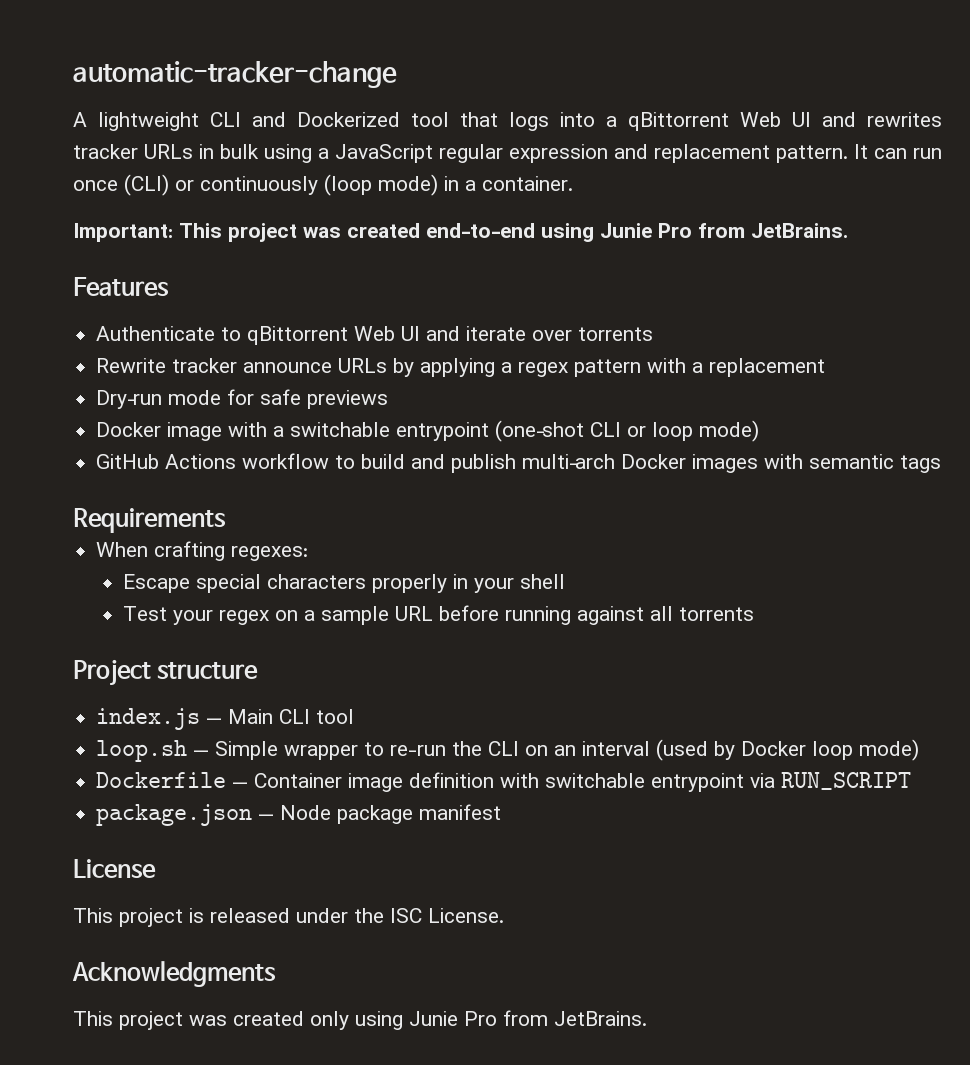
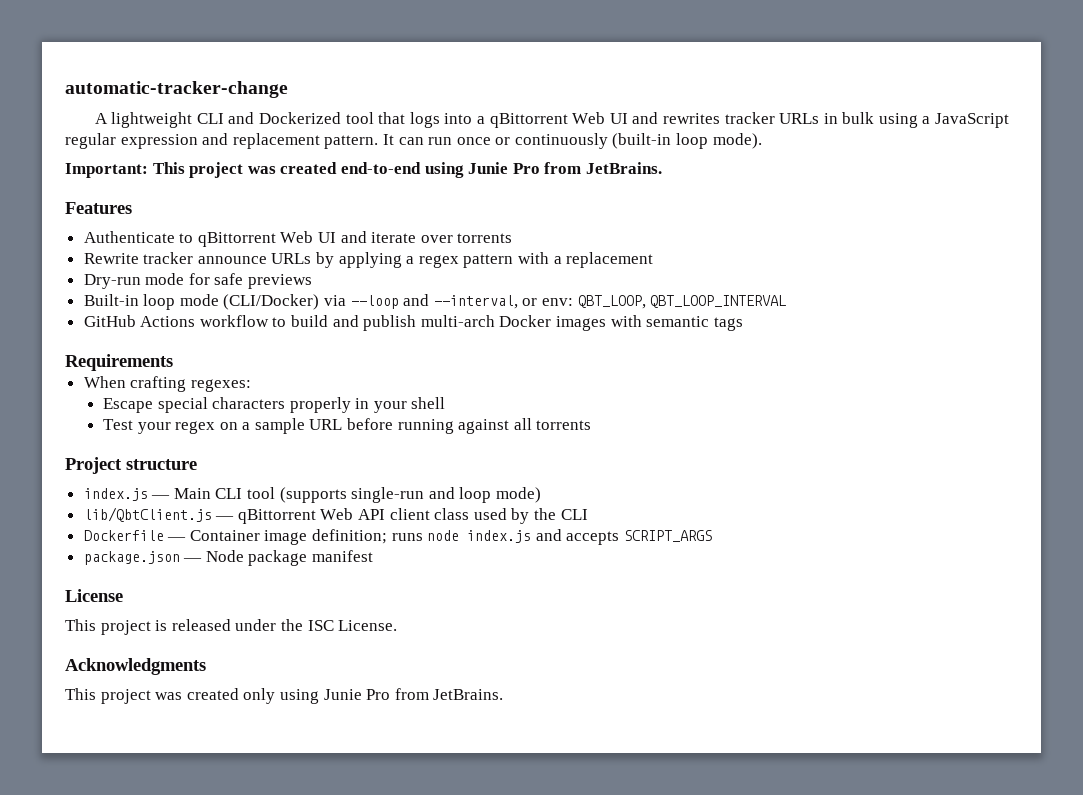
- It can run once (CLI) or continuously (loop mode) in a container.
+ It can run once or continuously (built-in loop mode).
- Docker image with a switchable entrypoint (one‑shot CLI or loop mode)
+ Built‑in loop mode (CLI/Docker) via --loop and --interval, or env: QBT_LOOP, QBT_LOOP_INTERVAL
- index.js — Main CLI tool
- loop.sh — Simple wrapper to re-run the CLI on an interval (used by Docker loop mode)
- Dockerfile — Container image definition with switchable entrypoint via RUN_SCRIPT
+ index.js — Main CLI tool (supports single-run and loop mode)
+ lib/QbtClient.js — qBittorrent Web API client class used by the CLI
+ Dockerfile — Container image definition; runs node index.js and accepts SCRIPT_ARGS

